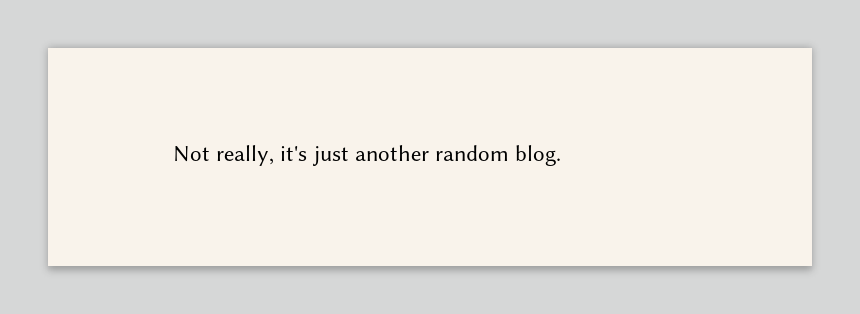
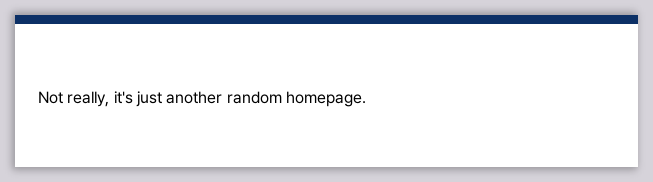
- Not really, it's just another random blog.
+ Not really, it's just another random homepage.

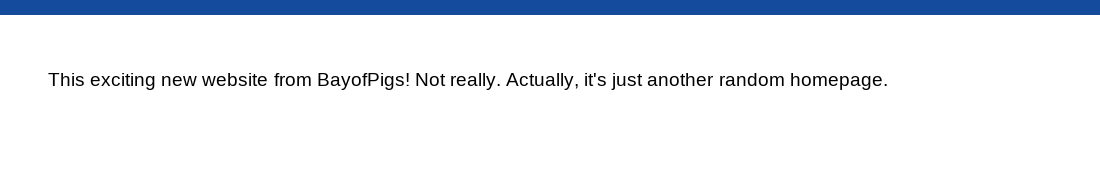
- Not really, it's just another random homepage.
+ This exciting new website from BayofPigs! Not really. Actually, it's just another random homepage.

